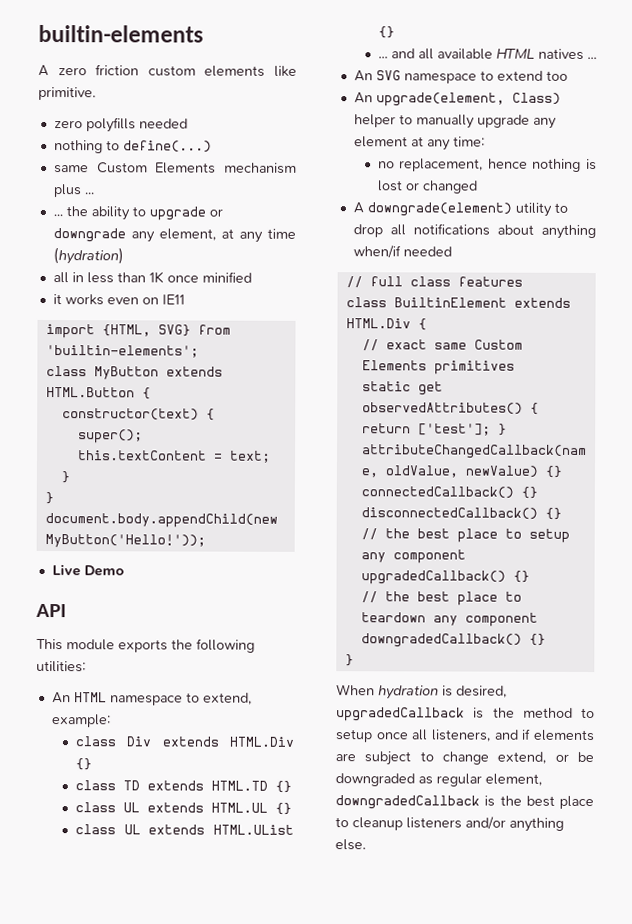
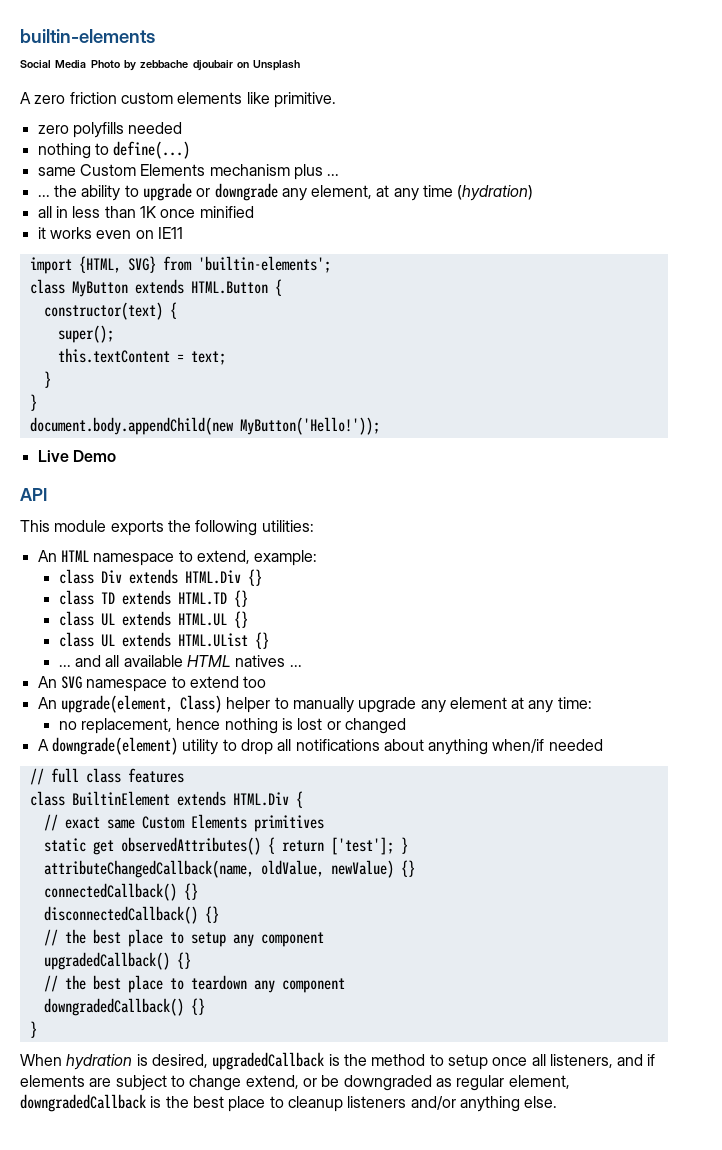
+ Social Media Photo by zebbache djoubair on Unsplash

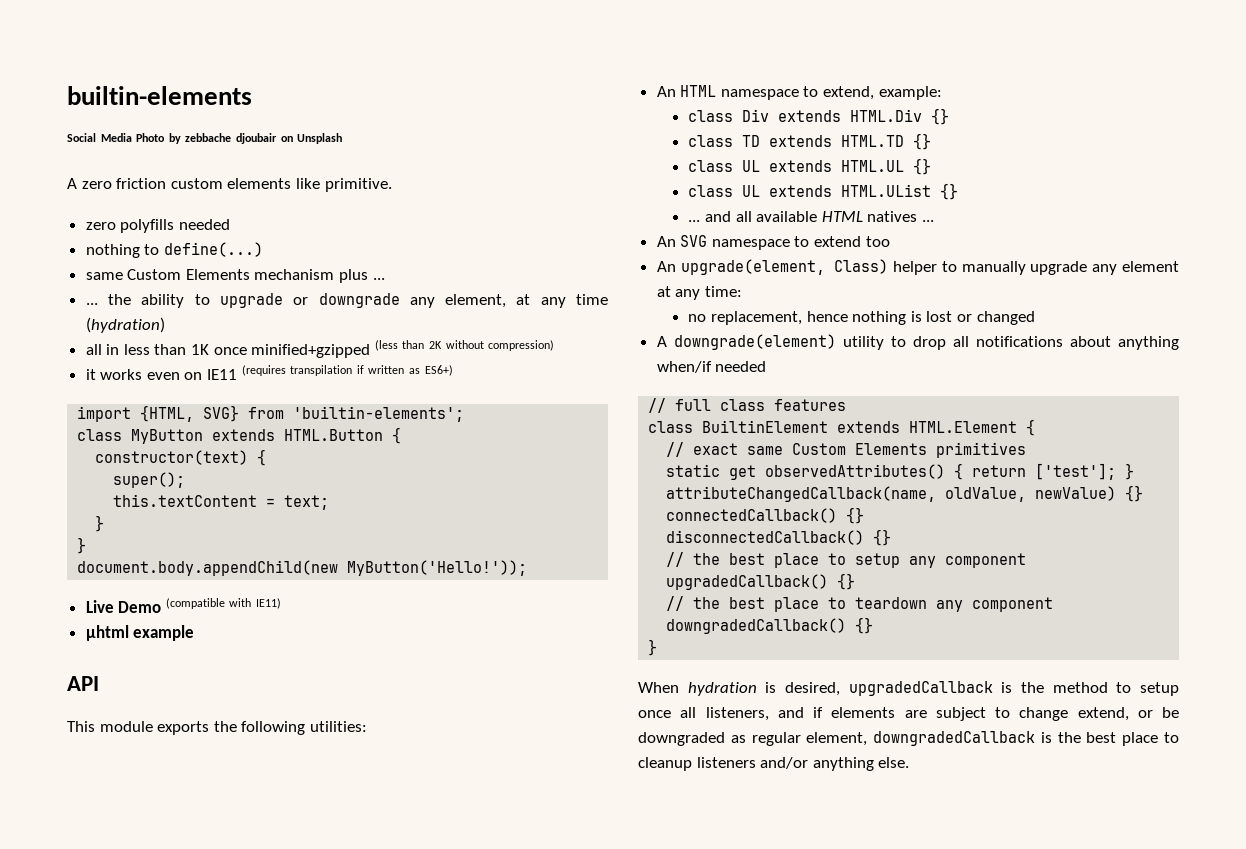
- all in less than 1K once minified
+ all in less than 1K once minified+gzipped (less than 2K without compression)
- it works even on IE11
+ it works even on IE11 (requires transpilation if written as ES6+)
- Live Demo
+ Live Demo (compatible with IE11)
+ µhtml example
- class BuiltinElement extends HTML.Div {
+ class BuiltinElement extends HTML.Element {

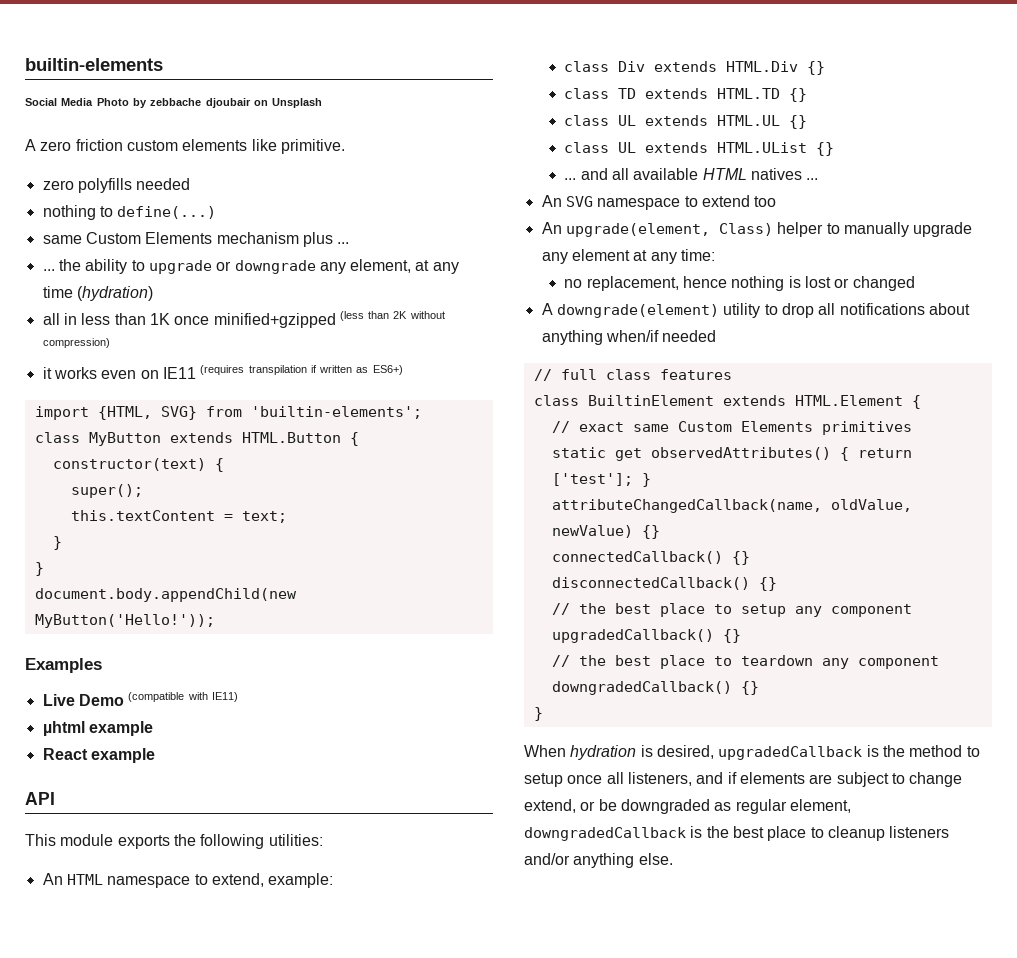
+ Examples
+ React example

